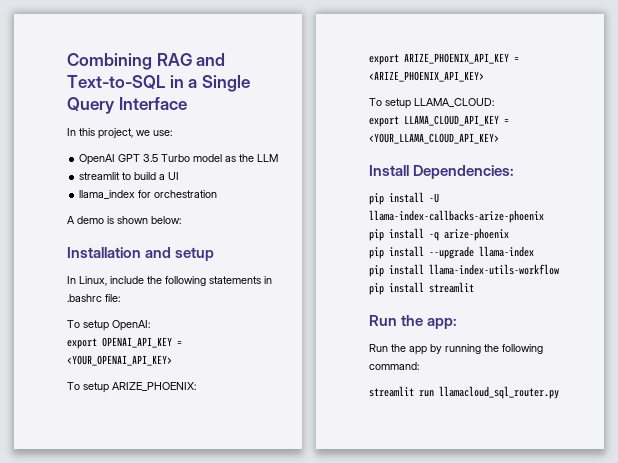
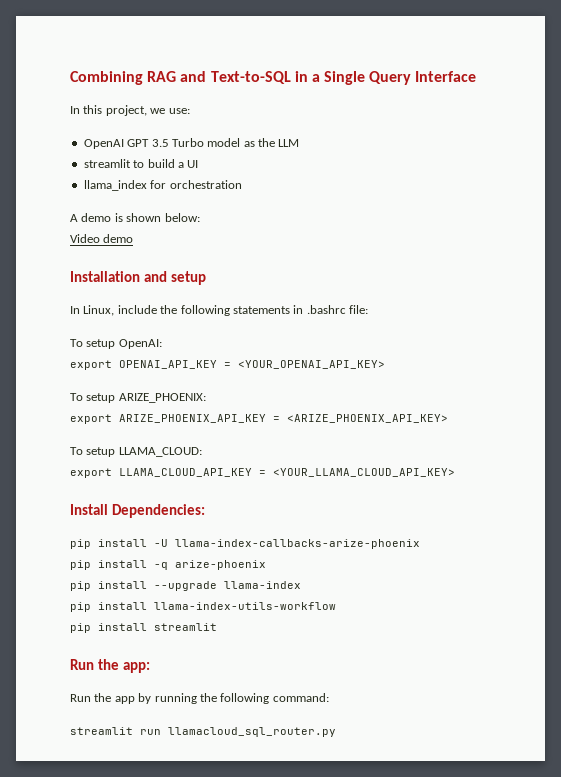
+ Video demo

